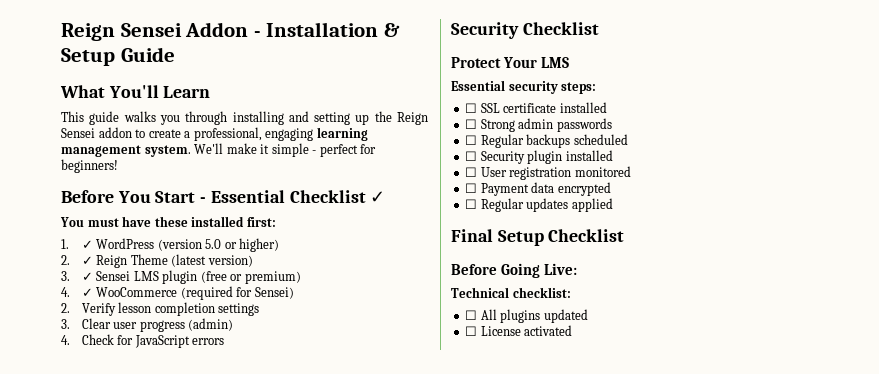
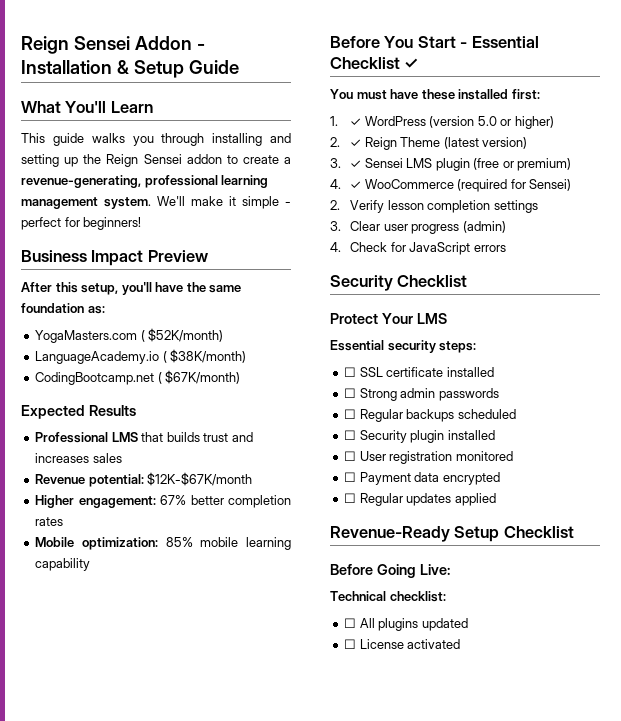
- This guide walks you through installing and setting up the Reign Sensei addon to create a professional, engaging learning management system.
+ This guide walks you through installing and setting up the Reign Sensei addon to create a revenue-generating, professional learning management system.
+ Business Impact Preview
+ After this setup, you'll have the same foundation as:
+ YogaMasters.com ( $52K/month)
+ LanguageAcademy.io ( $38K/month)
+ CodingBootcamp.net ( $67K/month)
+ Expected Results
+ Professional LMS that builds trust and increases sales
+ Revenue potential: $12K-$67K/month
+ Higher engagement: 67% better completion rates
+ Mobile optimization: 85% mobile learning capability
- Final Setup Checklist
+ Revenue-Ready Setup Checklist

